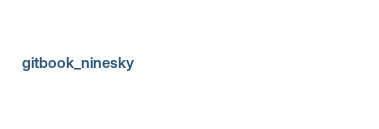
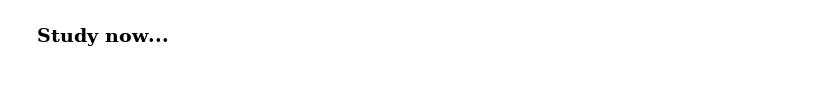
- gitbook_ninesky
+ Study now...

